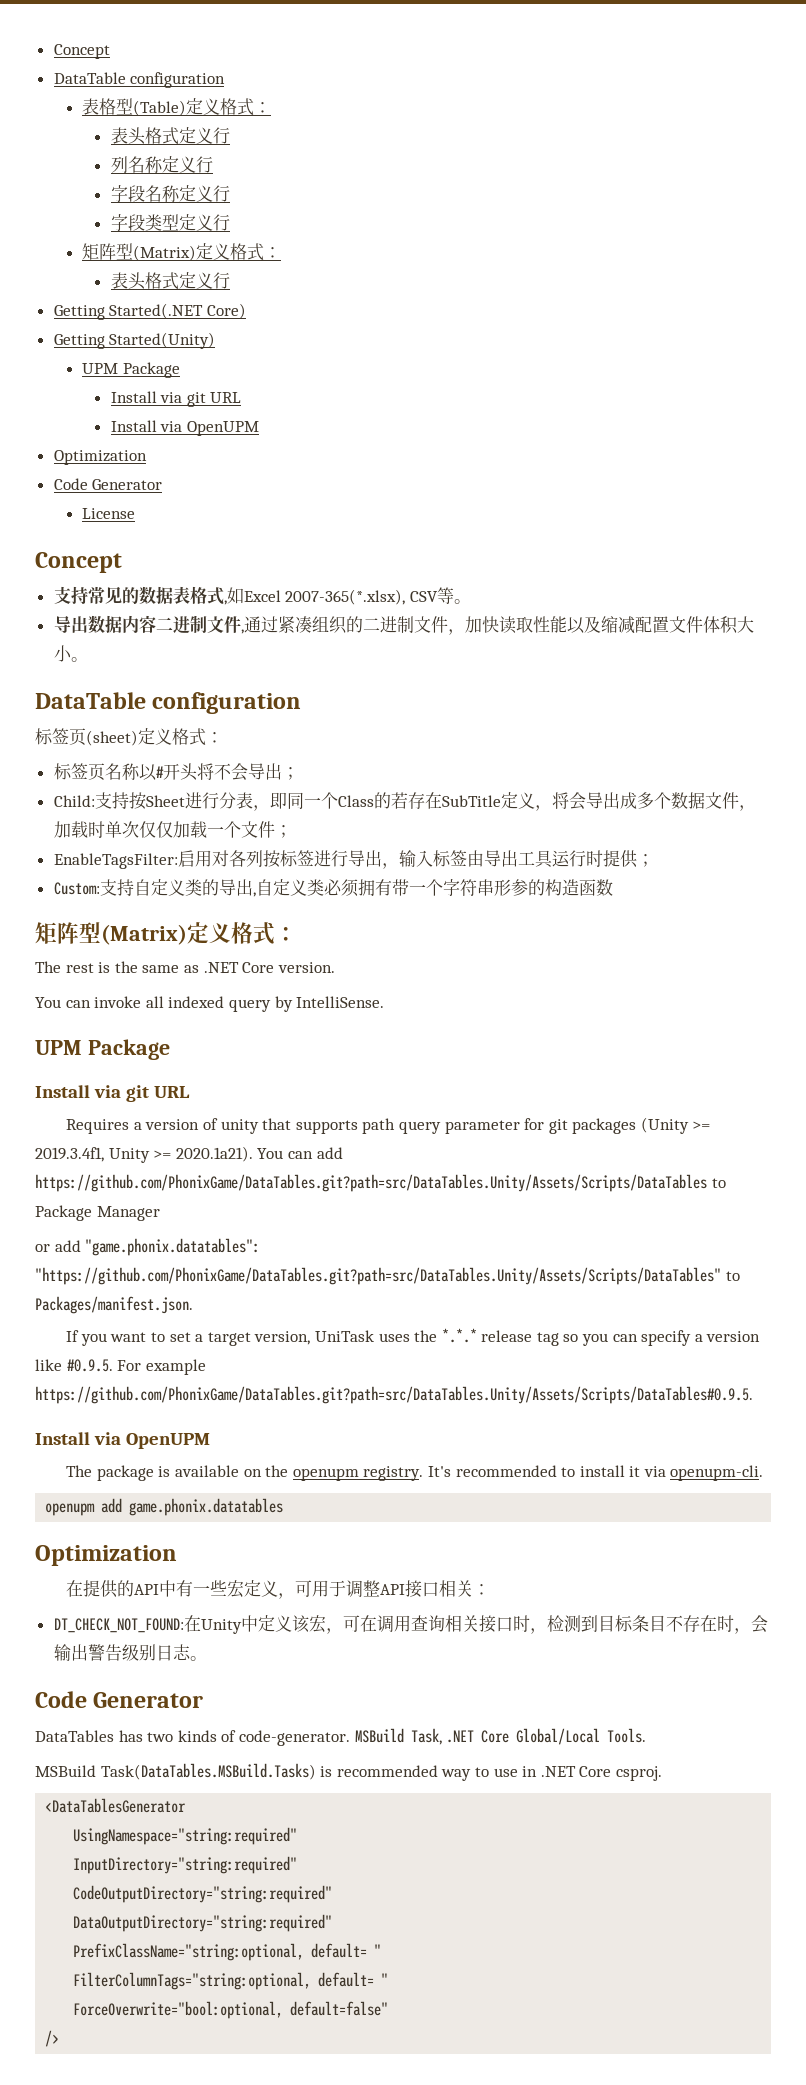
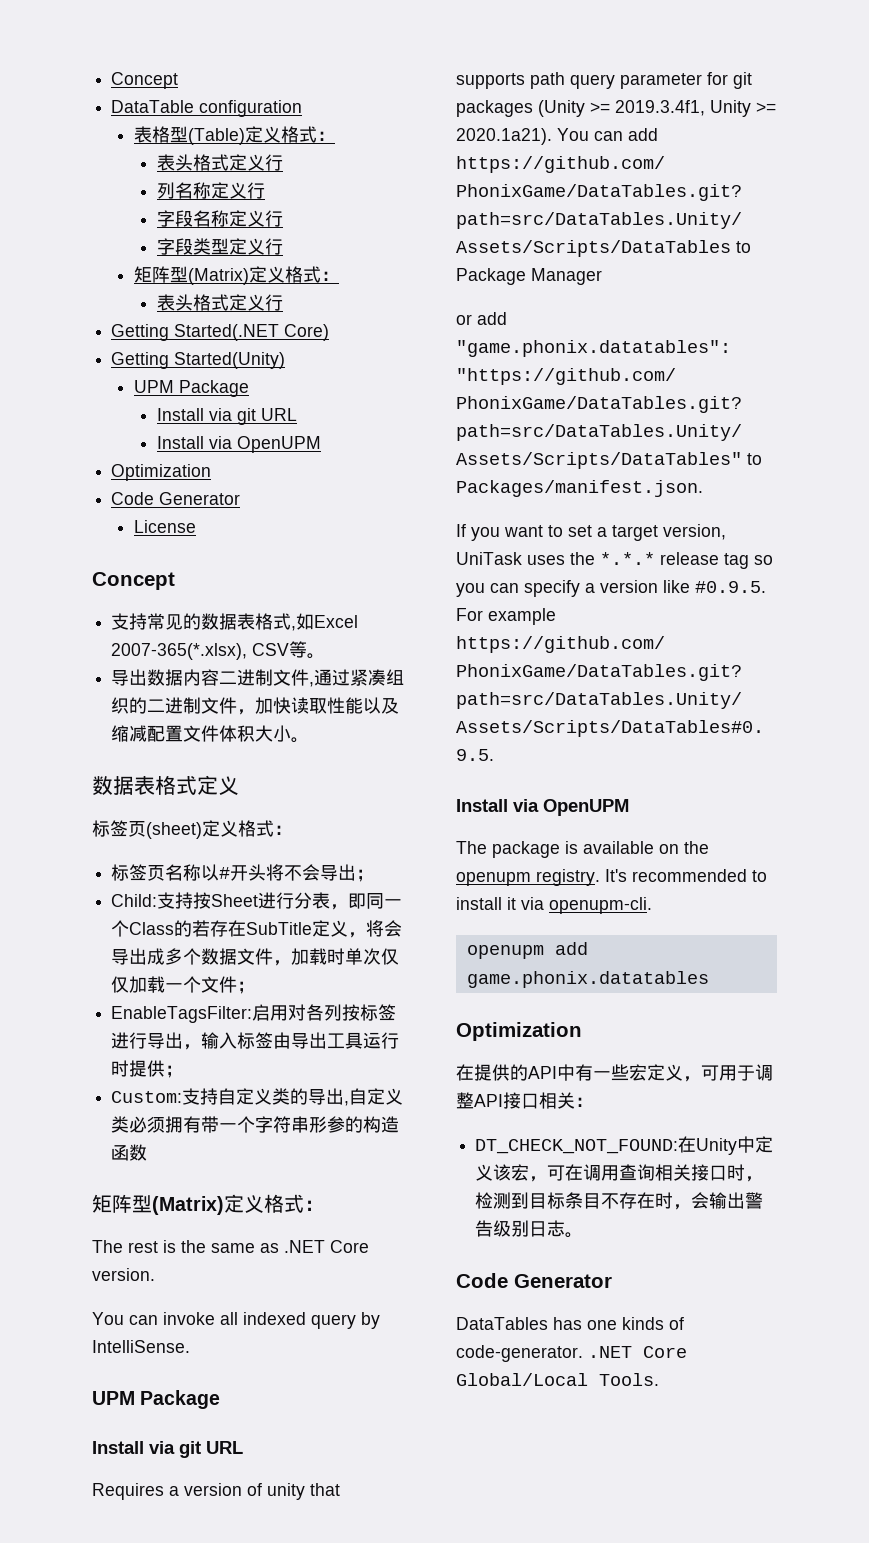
  导出数据内容二进制文件,通过紧凑组织的二进制文件，加快读取性能以及缩减配置文件体积大小。
- DataTable configuration
+ 数据表格式定义
- DataTables has two kinds of code-generator. MSBuild Task, .NET Core Global/Local Tools.
+ DataTables has one kinds of code-generator. .NET Core Global/Local Tools.
- MSBuild Task(DataTables.MSBuild.Tasks) is recommended way to use in .NET Core csproj.
- <DataTablesGenerator
- UsingNamespace="string:required"
- InputDirectory="string:required"
- CodeOutputDirectory="string:required"
- DataOutputDirectory="string:required"
- PrefixClassName="string:optional, default= "
- FilterColumnTags="string:optional, default= "
- ForceOverwrite="bool:optional, default=false"
- />

